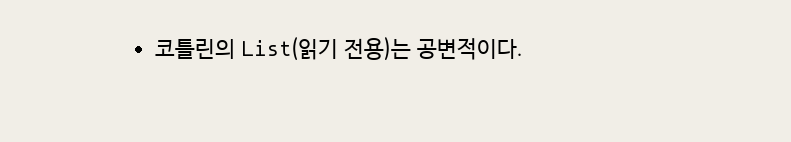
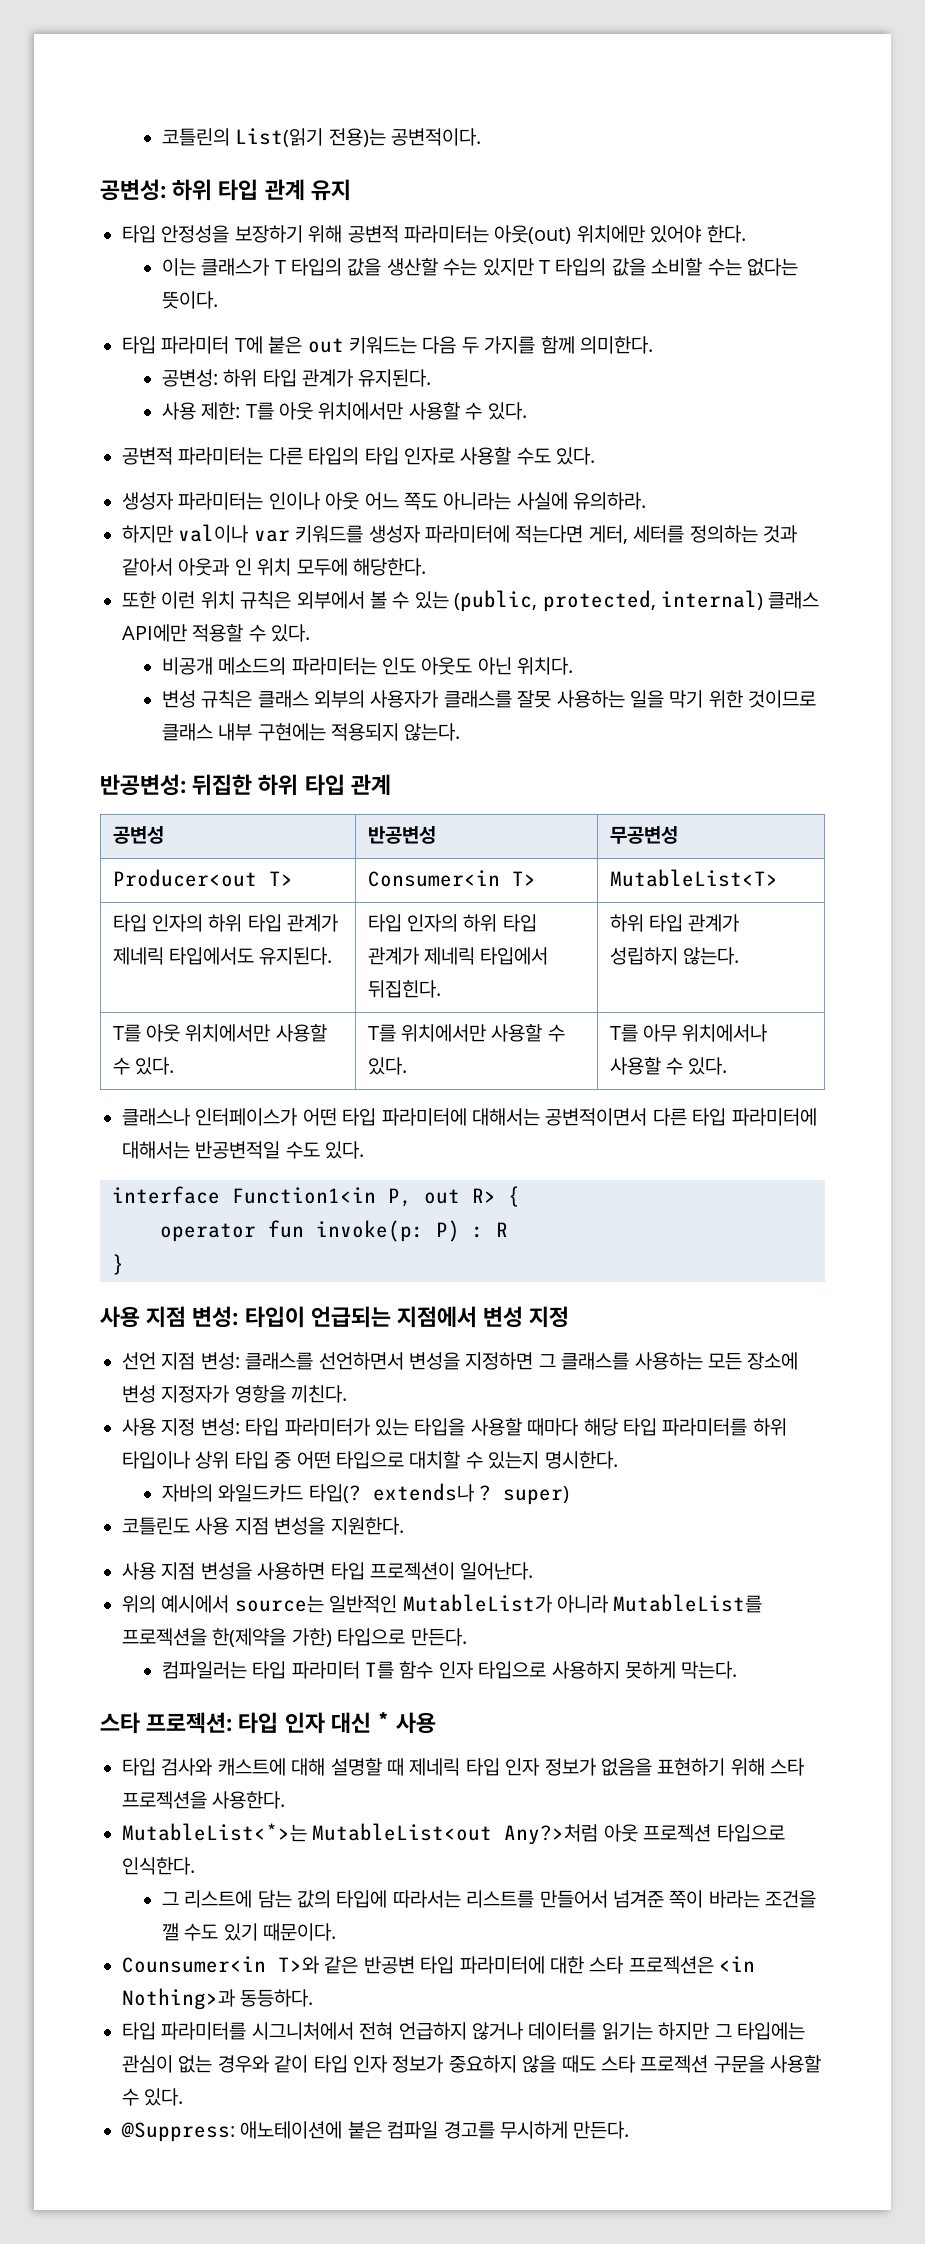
+ 공변성: 하위 타입 관계 유지
+ 타입 안정성을 보장하기 위해 공변적 파라미터는 아웃(out) 위치에만 있어야 한다.
+ 이는 클래스가 T 타입의 값을 생산할 수는 있지만 T 타입의 값을 소비할 수는 없다는 뜻이다.
+ 타입 파라미터 T에 붙은 out 키워드는 다음 두 가지를 함께 의미한다.
+ 공변성: 하위 타입 관계가 유지된다.
+ 사용 제한: T를 아웃 위치에서만 사용할 수 있다.
+ 공변적 파라미터는 다른 타입의 타입 인자로 사용할 수도 있다.
+ 생성자 파라미터는 인이나 아웃 어느 쪽도 아니라는 사실에 유의하라.
+ 하지만 val이나 var 키워드를 생성자 파라미터에 적는다면 게터, 세터를 정의하는 것과 같아서 아웃과 인 위치 모두에 해당한다.
+ 또한 이런 위치 규칙은 외부에서 볼 수 있는 (public, protected, internal) 클래스 API에만 적용할 수 있다.
+ 비공개 메소드의 파라미터는 인도 아웃도 아닌 위치다.
+ 변성 규칙은 클래스 외부의 사용자가 클래스를 잘못 사용하는 일을 막기 위한 것이므로 클래스 내부 구현에는 적용되지 않는다.
+ 반공변성: 뒤집한 하위 타입 관계
+ 공변성 | 반공변성 | 무공변성
+ Producer<out T> | Consumer<in T> | MutableList<T>
+ 타입 인자의 하위 타입 관계가 제네릭 타입에서도 유지된다. | 타입 인자의 하위 타입 관계가 제네릭 타입에서 뒤집힌다. | 하위 타입 관계가 성립하지 않는다.
+ T를 아웃 위치에서만 사용할 수 있다. | T를 위치에서만 사용할 수 있다. | T를 아무 위치에서나 사용할 수 있다.
+ 클래스나 인터페이스가 어떤 타입 파라미터에 대해서는 공변적이면서 다른 타입 파라미터에 대해서는 반공변적일 수도 있다.
+ interface Function1<in P, out R> {
+ operator fun invoke(p: P) : R
+ }
+ 사용 지점 변성: 타입이 언급되는 지점에서 변성 지정
+ 선언 지점 변성: 클래스를 선언하면서 변성을 지정하면 그 클래스를 사용하는 모든 장소에 변성 지정자가 영항을 끼친다.
+ 사용 지정 변성: 타입 파라미터가 있는 타입을 사용할 때마다 해당 타입 파라미터를 하위 타입이나 상위 타입 중 어떤 타입으로 대치할 수 있는지 명시한다.
+ 자바의 와일드카드 타입(? extends나 ? super)
+ 코틀린도 사용 지점 변성을 지원한다.
+ 사용 지점 변성을 사용하면 타입 프로젝션이 일어난다.
+ 위의 예시에서 source는 일반적인 MutableList가 아니라 MutableList를 프로젝션을 한(제약을 가한) 타입으로 만든다.
+ 컴파일러는 타입 파라미터 T를 함수 인자 타입으로 사용하지 못하게 막는다.
+ 스타 프로젝션: 타입 인자 대신 * 사용
+ 타입 검사와 캐스트에 대해 설명할 때 제네릭 타입 인자 정보가 없음을 표현하기 위해 스타 프로젝션을 사용한다.
+ MutableList<*>는 MutableList<out Any?>처럼 아웃 프로젝션 타입으로 인식한다.
+ 그 리스트에 담는 값의 타입에 따라서는 리스트를 만들어서 넘겨준 쪽이 바라는 조건을 깰 수도 있기 때문이다.
+ Counsumer<in T>와 같은 반공변 타입 파라미터에 대한 스타 프로젝션은 <in Nothing>과 동등하다.
+ 타입 파라미터를 시그니처에서 전혀 언급하지 않거나 데이터를 읽기는 하지만 그 타입에는 관심이 없는 경우와 같이 타입 인자 정보가 중요하지 않을 때도 스타 프로젝션 구문을 사용할 수 있다.
+ @Suppress: 애노테이션에 붙은 컴파일 경고를 무시하게 만든다.

